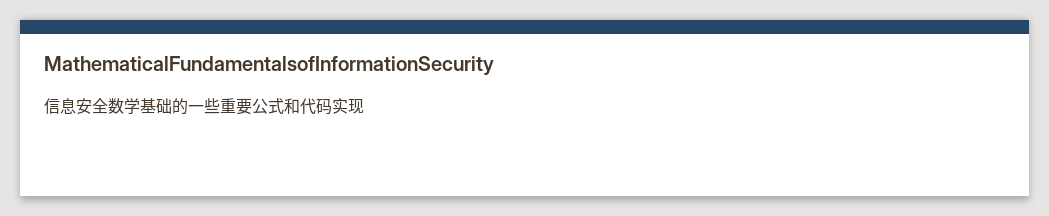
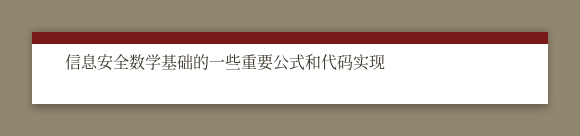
- MathematicalFundamentalsofInformationSecurity

